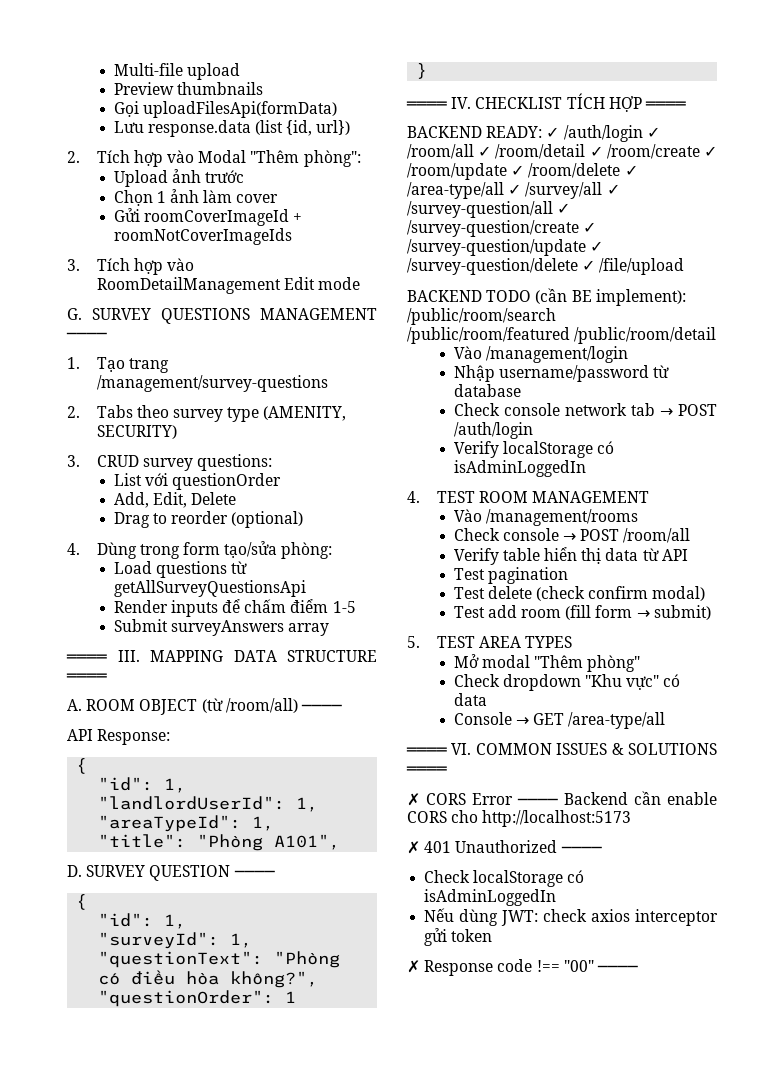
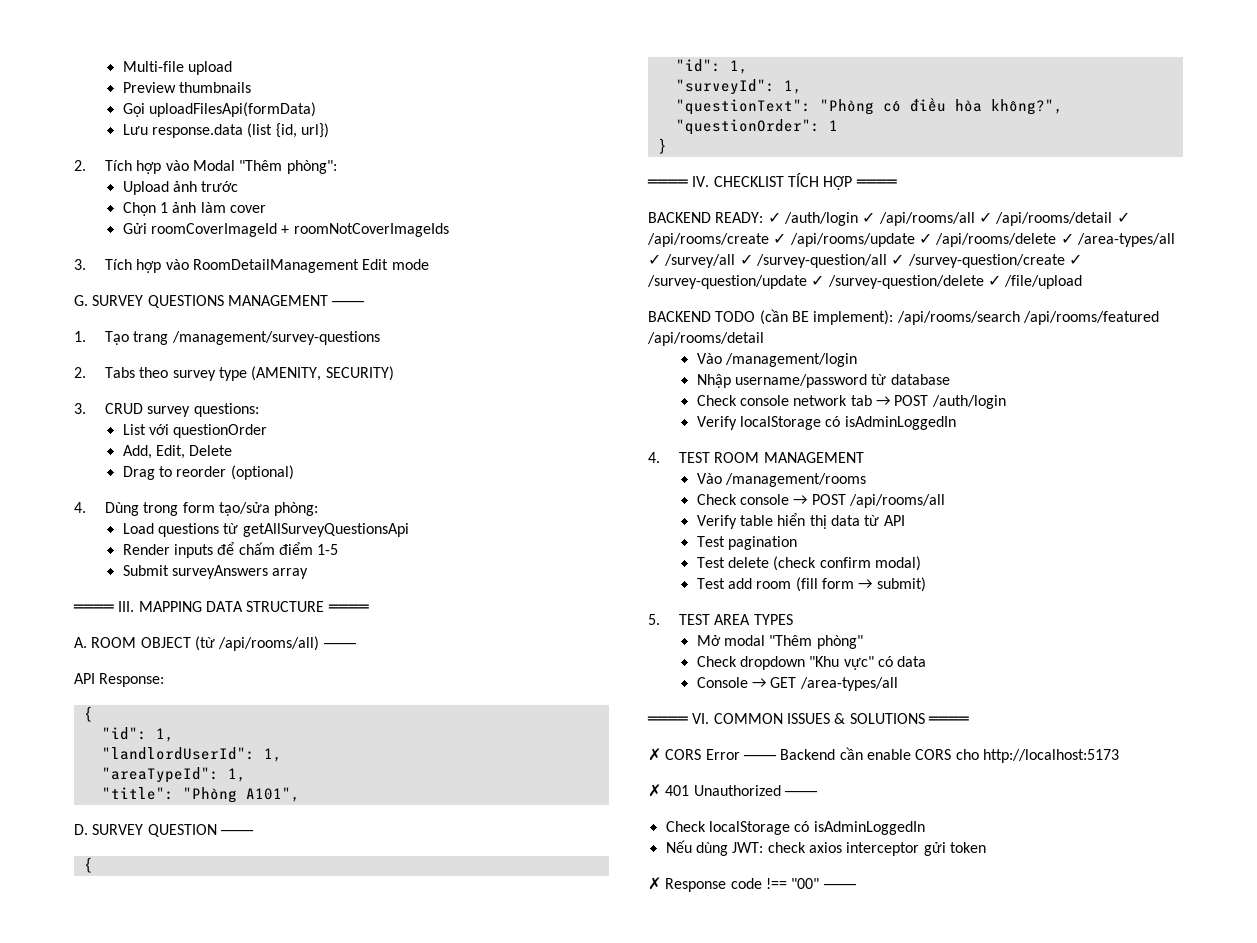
- A. ROOM OBJECT (từ /room/all) ────
+ A. ROOM OBJECT (từ /api/rooms/all) ────
- BACKEND READY: ✓ /auth/login ✓ /room/all ✓ /room/detail ✓ /room/create ✓ /room/update ✓ /room/delete ✓ /area-type/all ✓ /survey/all ✓ /survey-question/all ✓ /survey-question/create ✓ /survey-question/update ✓ /survey-question/delete ✓ /file/upload
+ BACKEND READY: ✓ /auth/login ✓ /api/rooms/all ✓ /api/rooms/detail ✓ /api/rooms/create ✓ /api/rooms/update ✓ /api/rooms/delete ✓ /area-types/all ✓ /survey/all ✓ /survey-question/all ✓ /survey-question/create ✓ /survey-question/update ✓ /survey-question/delete ✓ /file/upload
- BACKEND TODO (cần BE implement): /public/room/search /public/room/featured /public/room/detail
+ BACKEND TODO (cần BE implement): /api/rooms/search /api/rooms/featured /api/rooms/detail
- Check console → POST /room/all
+ Check console → POST /api/rooms/all
- Console → GET /area-type/all
+ Console → GET /area-types/all

